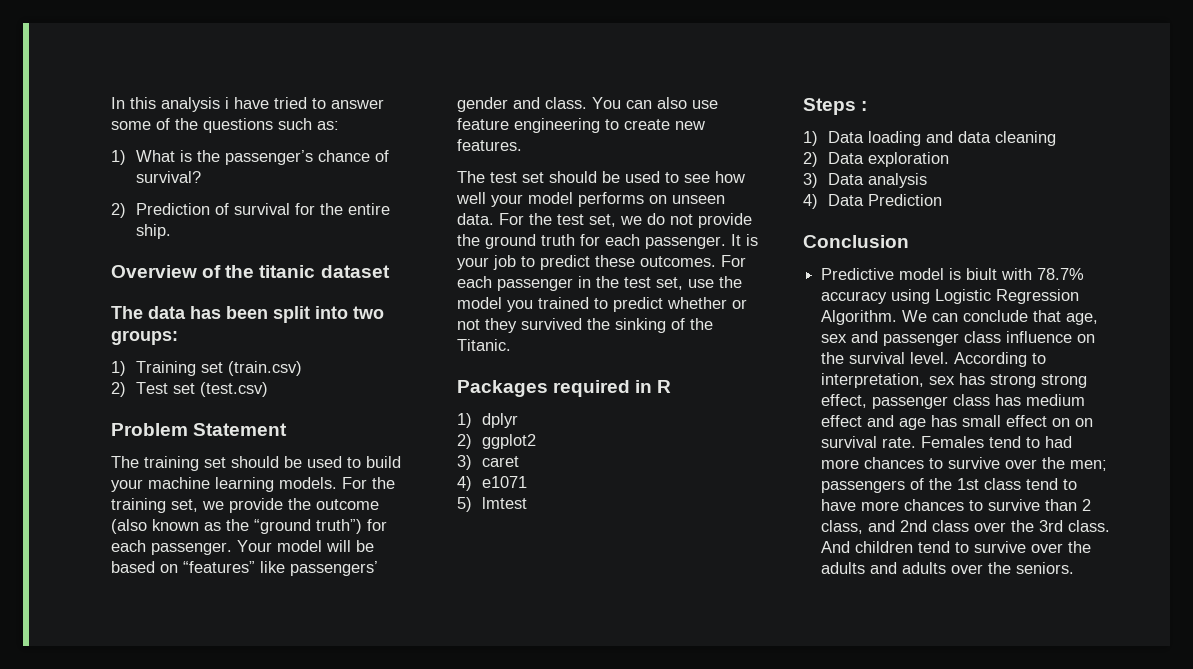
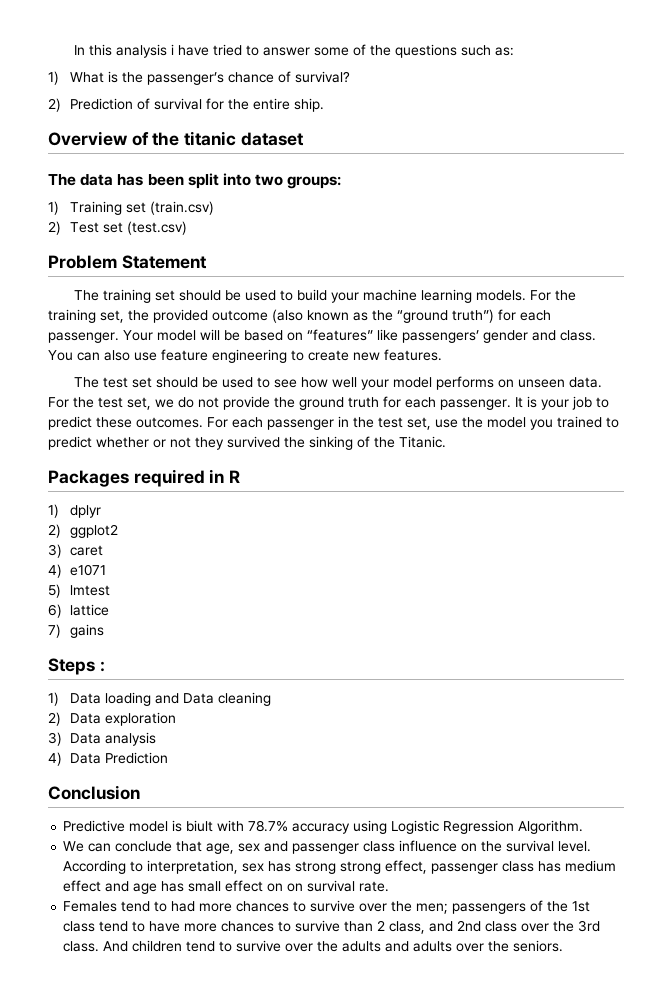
- For the training set, we provide the outcome (also known as the “ground truth”) for each passenger.
+ For the training set, the provided outcome (also known as the “ground truth”) for each passenger.
+ 6) lattice
+ 7) gains
- 1) Data loading and data cleaning
+ 1) Data loading and Data cleaning
- Predictive model is biult with 78.7% accuracy using Logistic Regression Algorithm. We can conclude that age, sex and passenger class influence on the survival level.
+ Predictive model is biult with 78.7% accuracy using Logistic Regression Algorithm.
+ We can conclude that age, sex and passenger class influence on the survival level.
- According to interpretation, sex has strong strong effect, passenger class has medium effect and age has small effect on on survival rate. Females tend to had more chances to survive over the men; passengers of the 1st class tend to have more chances to survive than 2 class, and 2nd class over the 3rd class.
+ According to interpretation, sex has strong strong effect, passenger class has medium effect and age has small effect on on survival rate.
+ Females tend to had more chances to survive over the men; passengers of the 1st class tend to have more chances to survive than 2 class, and 2nd class over the 3rd class.

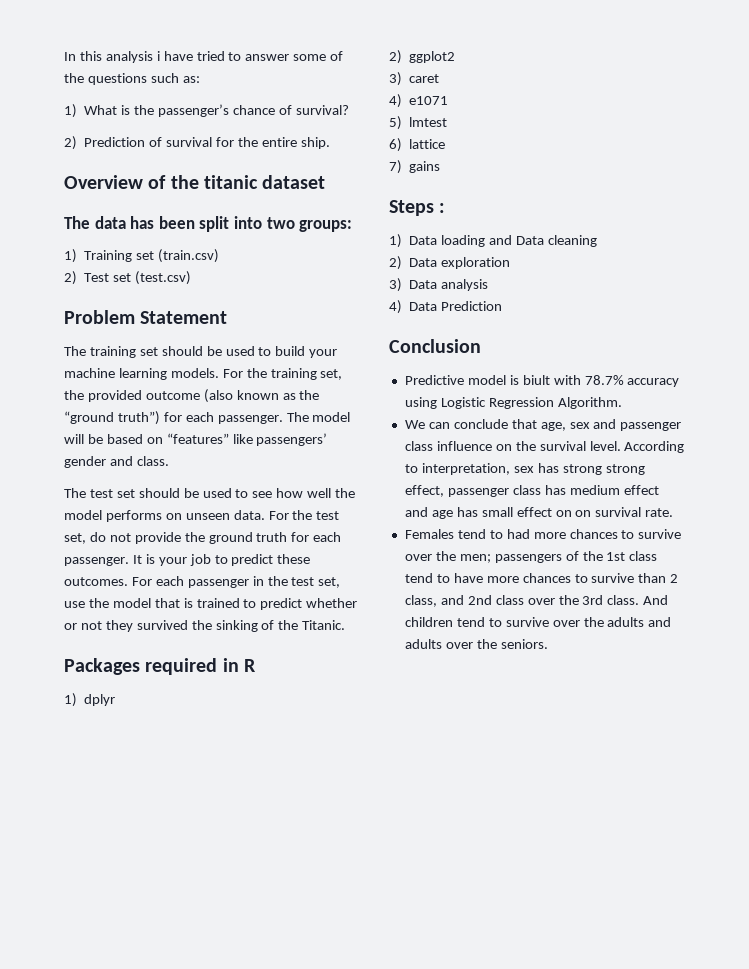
- Your model will be based on “features” like passengers’ gender and class. You can also use feature engineering to create new features.
+ The model will be based on “features” like passengers’ gender and class.
- The test set should be used to see how well your model performs on unseen data.
+ The test set should be used to see how well the model performs on unseen data.
- For the test set, we do not provide the ground truth for each passenger.
+ For the test set, do not provide the ground truth for each passenger.
- For each passenger in the test set, use the model you trained to predict whether or not they survived the sinking of the Titanic.
+ For each passenger in the test set, use the model that is trained to predict whether or not they survived the sinking of the Titanic.

